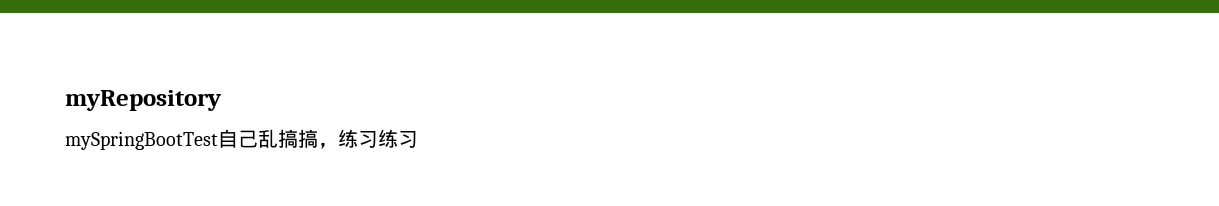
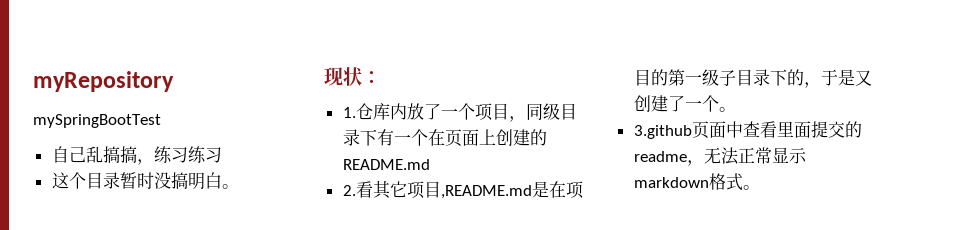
- mySpringBootTest自己乱搞搞，练习练习
+ mySpringBootTest
+ 自己乱搞搞，练习练习
+ 这个目录暂时没搞明白。
+ 现状：
+ 1.仓库内放了一个项目，同级目录下有一个在页面上创建的README.md
+ 2.看其它项目,README.md是在项目的第一级子目录下的，于是又创建了一个。
+ 3.github页面中查看里面提交的readme，无法正常显示markdown格式。

